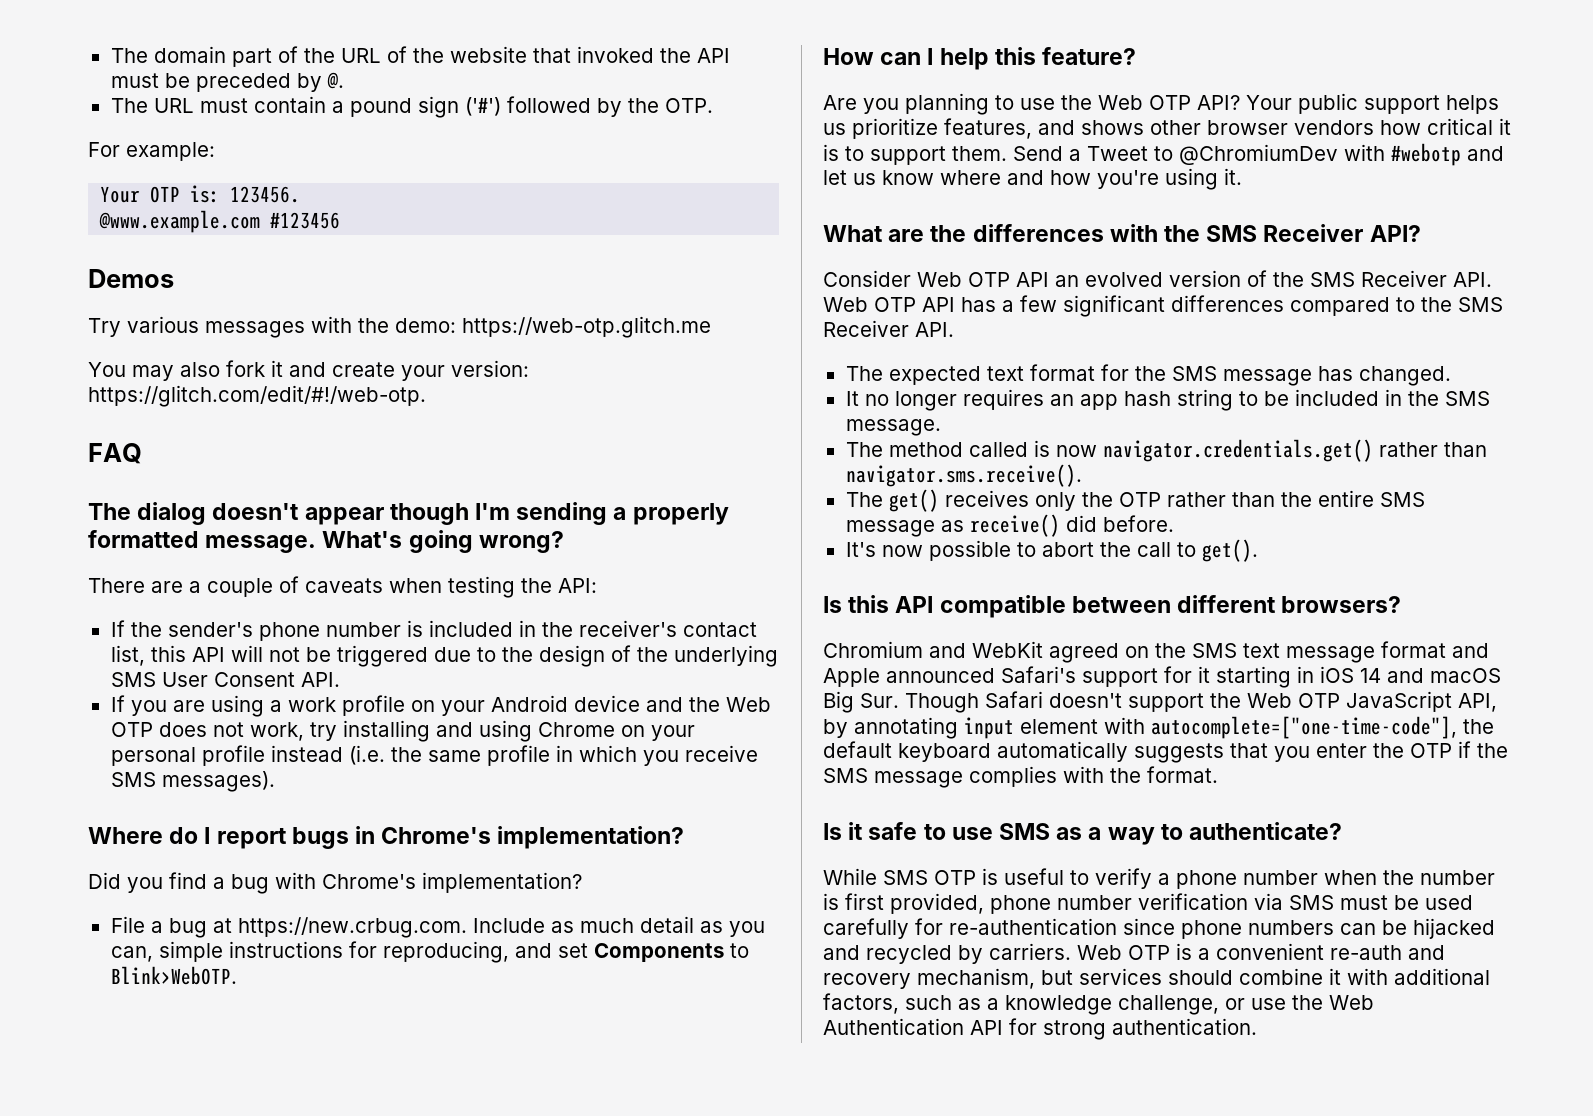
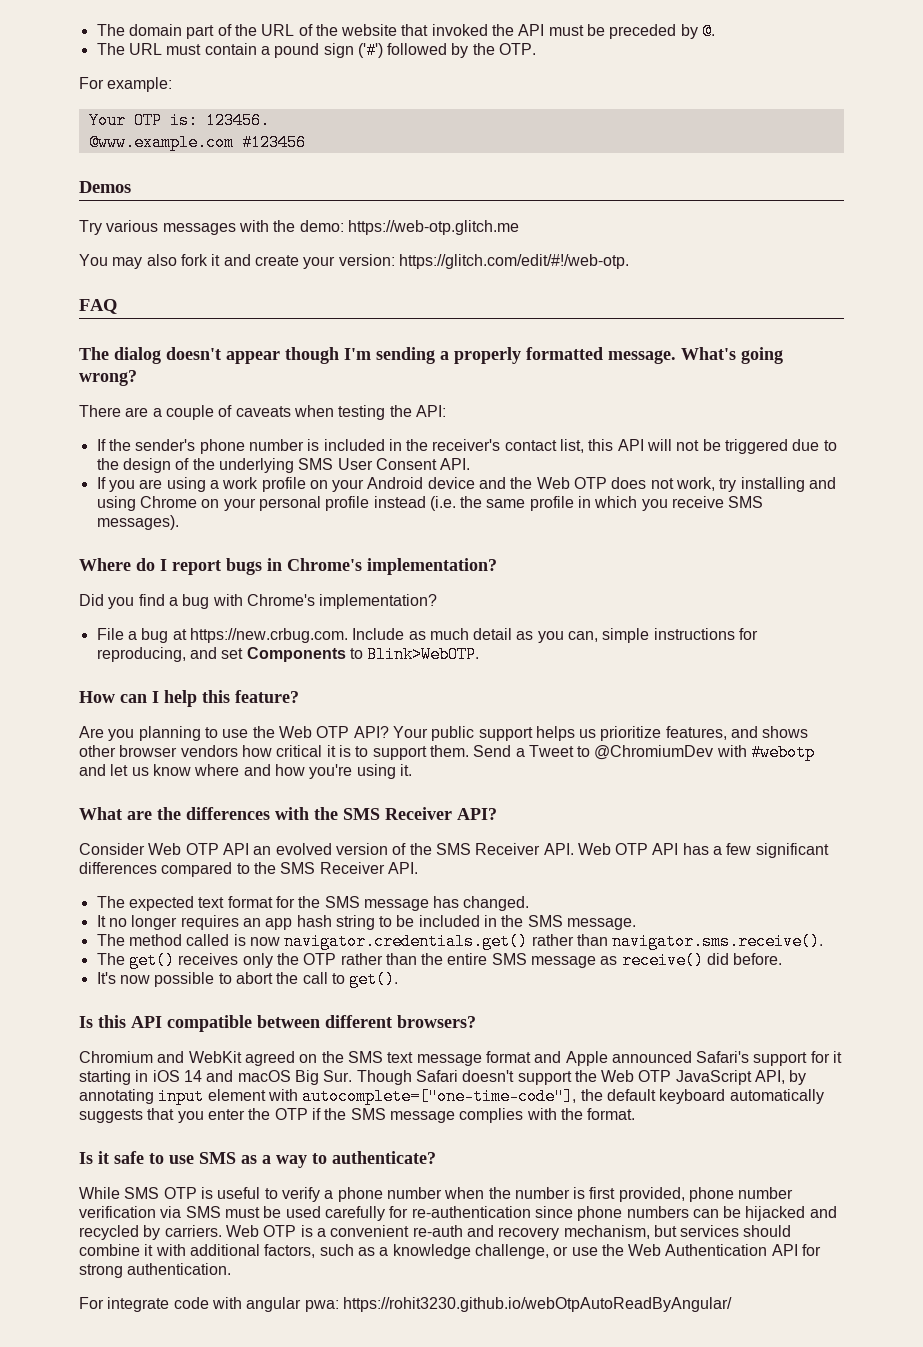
+ For integrate code with angular pwa: https://rohit3230.github.io/webOtpAutoReadByAngular/

